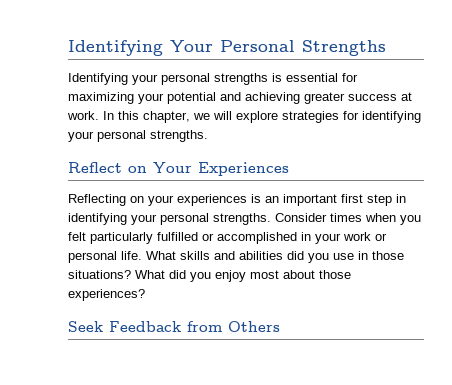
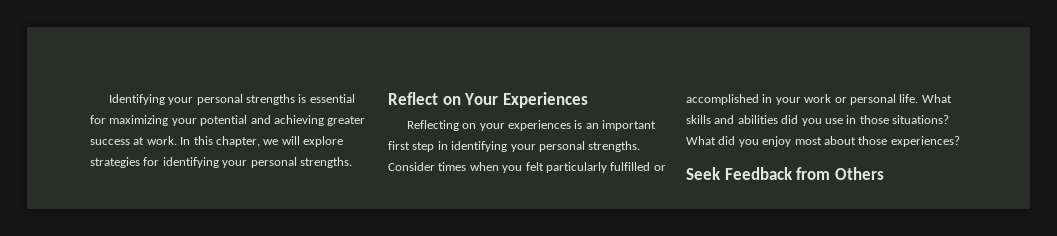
- Identifying Your Personal Strengths

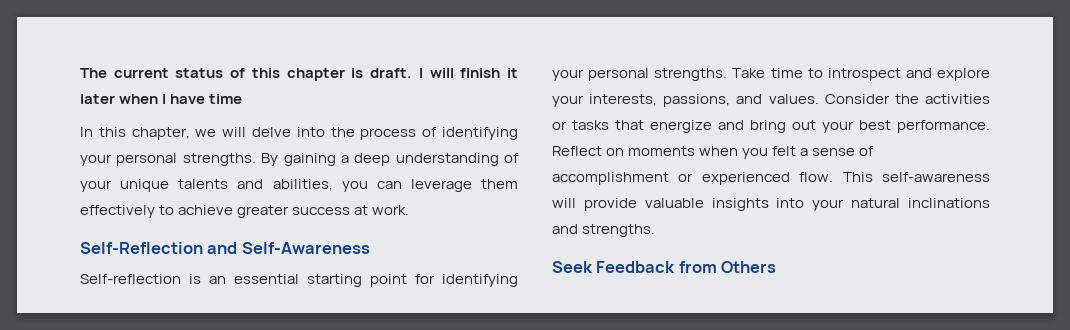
- Identifying your personal strengths is essential for maximizing your potential and achieving greater success at work. In this chapter, we will explore strategies for identifying your personal strengths.
- Reflect on Your Experiences
- Reflecting on your experiences is an important first step in identifying your personal strengths. Consider times when you felt particularly fulfilled or accomplished in your work or personal life. What skills and abilities did you use in those situations? What did you enjoy most about those experiences?
+ The current status of this chapter is draft. I will finish it later when I have time
+ In this chapter, we will delve into the process of identifying your personal strengths. By gaining a deep understanding of your unique talents and abilities, you can leverage them effectively to achieve greater success at work.
+ Self-Reflection and Self-Awareness
+ Self-reflection is an essential starting point for identifying your personal strengths. Take time to introspect and explore your interests, passions, and values. Consider the activities or tasks that energize and bring out your best performance. Reflect on moments when you felt a sense of accomplishment or experienced flow. This self-awareness will provide valuable insights into your natural inclinations and strengths.

